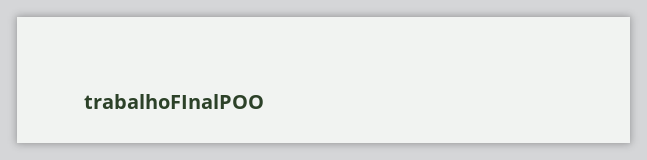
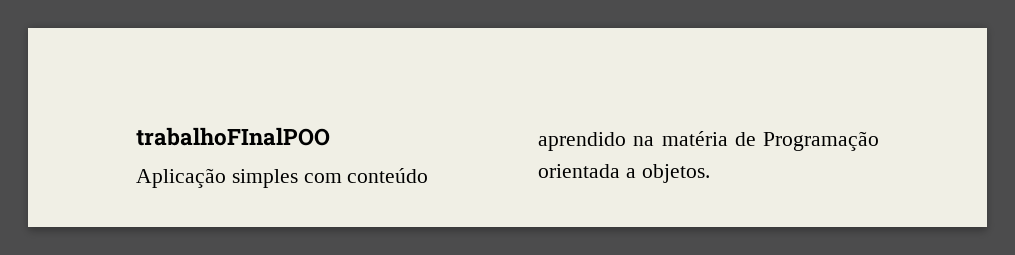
+ Aplicação simples com conteúdo aprendido na matéria de Programação orientada a objetos.

